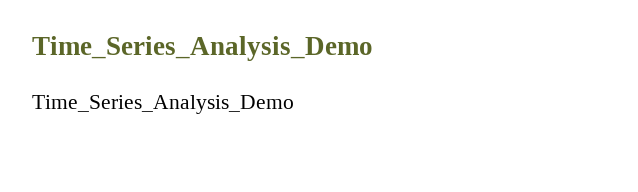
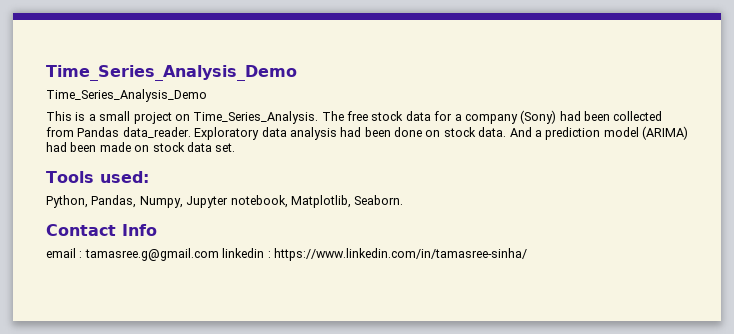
+ This is a small project on Time_Series_Analysis. The free stock data for a company (Sony) had been collected from Pandas data_reader. Exploratory data analysis had been done on stock data. And a prediction model (ARIMA) had been made on stock data set.
+ Tools used:
+ Python, Pandas, Numpy, Jupyter notebook, Matplotlib, Seaborn.
+ Contact Info
+ email : tamasree.g@gmail.com linkedin : https://www.linkedin.com/in/tamasree-sinha/

